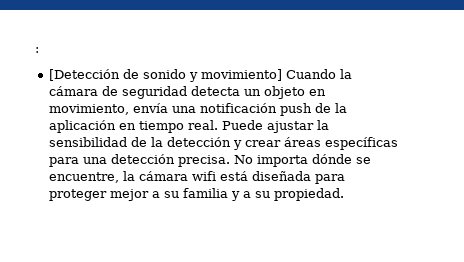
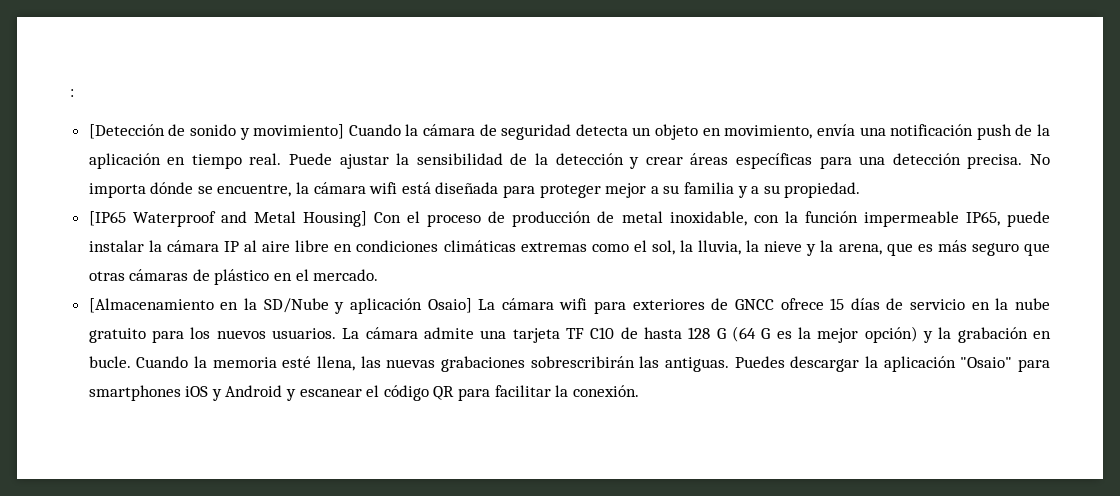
+ [IP65 Waterproof and Metal Housing] Con el proceso de producción de metal inoxidable, con la función impermeable IP65, puede instalar la cámara IP al aire libre en condiciones climáticas extremas como el sol, la lluvia, la nieve y la arena, que es más seguro que otras cámaras de plástico en el mercado.
+ [Almacenamiento en la SD/Nube y aplicación Osaio] La cámara wifi para exteriores de GNCC ofrece 15 días de servicio en la nube gratuito para los nuevos usuarios. La cámara admite una tarjeta TF C10 de hasta 128 G (64 G es la mejor opción) y la grabación en bucle. Cuando la memoria esté llena, las nuevas grabaciones sobrescribirán las antiguas. Puedes descargar la aplicación "Osaio" para smartphones iOS y Android y escanear el código QR para facilitar la conexión.

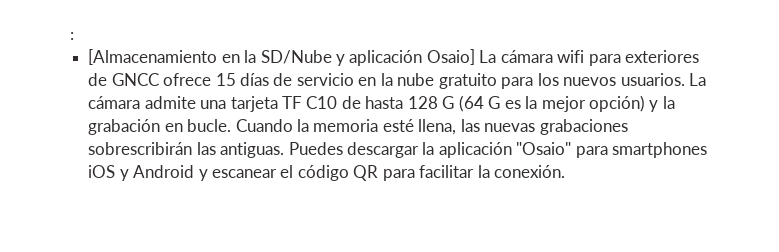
- [Detección de sonido y movimiento] Cuando la cámara de seguridad detecta un objeto en movimiento, envía una notificación push de la aplicación en tiempo real. Puede ajustar la sensibilidad de la detección y crear áreas específicas para una detección precisa. No importa dónde se encuentre, la cámara wifi está diseñada para proteger mejor a su familia y a su propiedad.
- [IP65 Waterproof and Metal Housing] Con el proceso de producción de metal inoxidable, con la función impermeable IP65, puede instalar la cámara IP al aire libre en condiciones climáticas extremas como el sol, la lluvia, la nieve y la arena, que es más seguro que otras cámaras de plástico en el mercado.

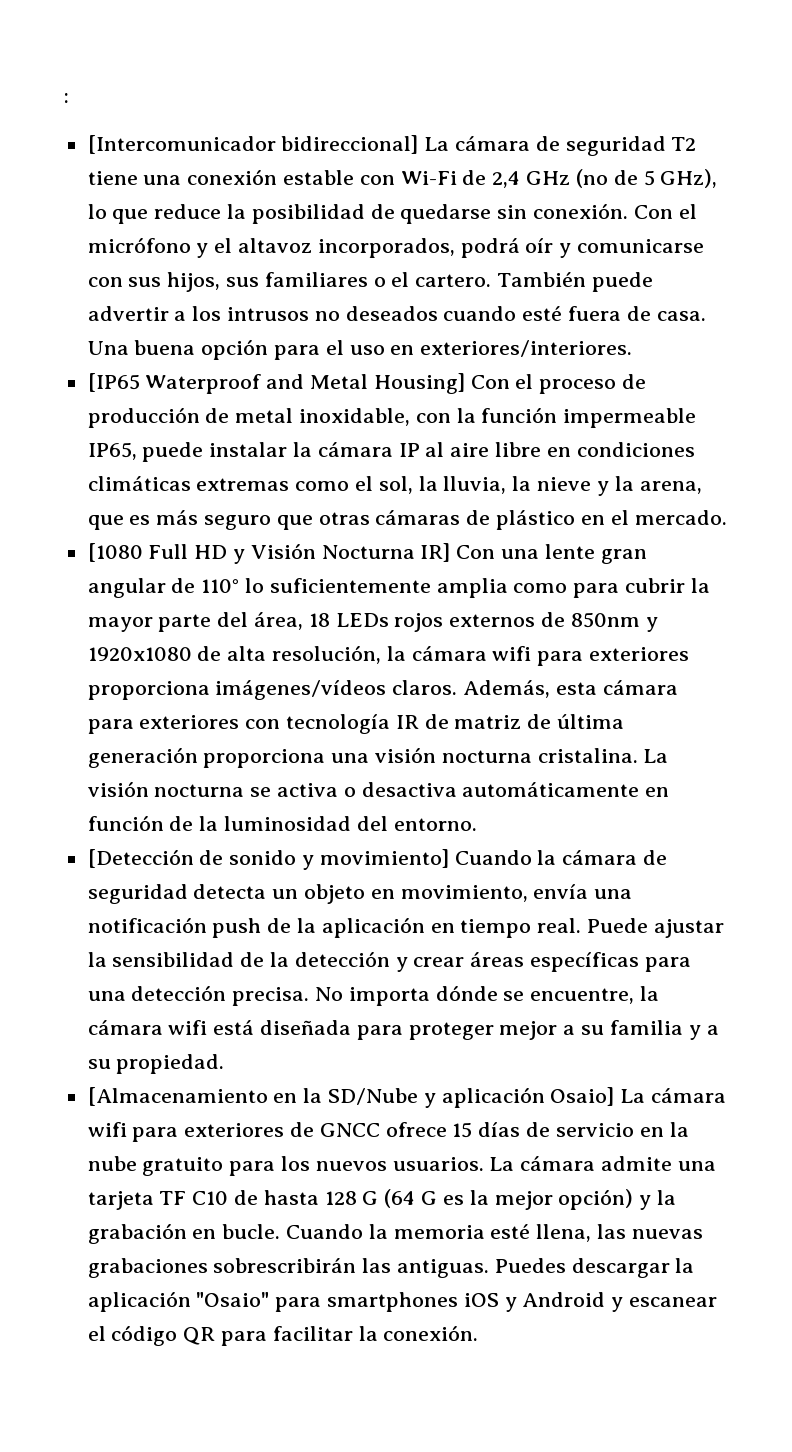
+ [Intercomunicador bidireccional] La cámara de seguridad T2 tiene una conexión estable con Wi-Fi de 2,4 GHz (no de 5 GHz), lo que reduce la posibilidad de quedarse sin conexión. Con el micrófono y el altavoz incorporados, podrá oír y comunicarse con sus hijos, sus familiares o el cartero. También puede advertir a los intrusos no deseados cuando esté fuera de casa. Una buena opción para el uso en exteriores/interiores.
+ [IP65 Waterproof and Metal Housing] Con el proceso de producción de metal inoxidable, con la función impermeable IP65, puede instalar la cámara IP al aire libre en condiciones climáticas extremas como el sol, la lluvia, la nieve y la arena, que es más seguro que otras cámaras de plástico en el mercado.
+ [1080 Full HD y Visión Nocturna IR] Con una lente gran angular de 110° lo suficientemente amplia como para cubrir la mayor parte del área, 18 LEDs rojos externos de 850nm y 1920x1080 de alta resolución, la cámara wifi para exteriores proporciona imágenes/vídeos claros. Además, esta cámara para exteriores con tecnología IR de matriz de última generación proporciona una visión nocturna cristalina. La visión nocturna se activa o desactiva automáticamente en función de la luminosidad del entorno.
+ [Detección de sonido y movimiento] Cuando la cámara de seguridad detecta un objeto en movimiento, envía una notificación push de la aplicación en tiempo real. Puede ajustar la sensibilidad de la detección y crear áreas específicas para una detección precisa. No importa dónde se encuentre, la cámara wifi está diseñada para proteger mejor a su familia y a su propiedad.

